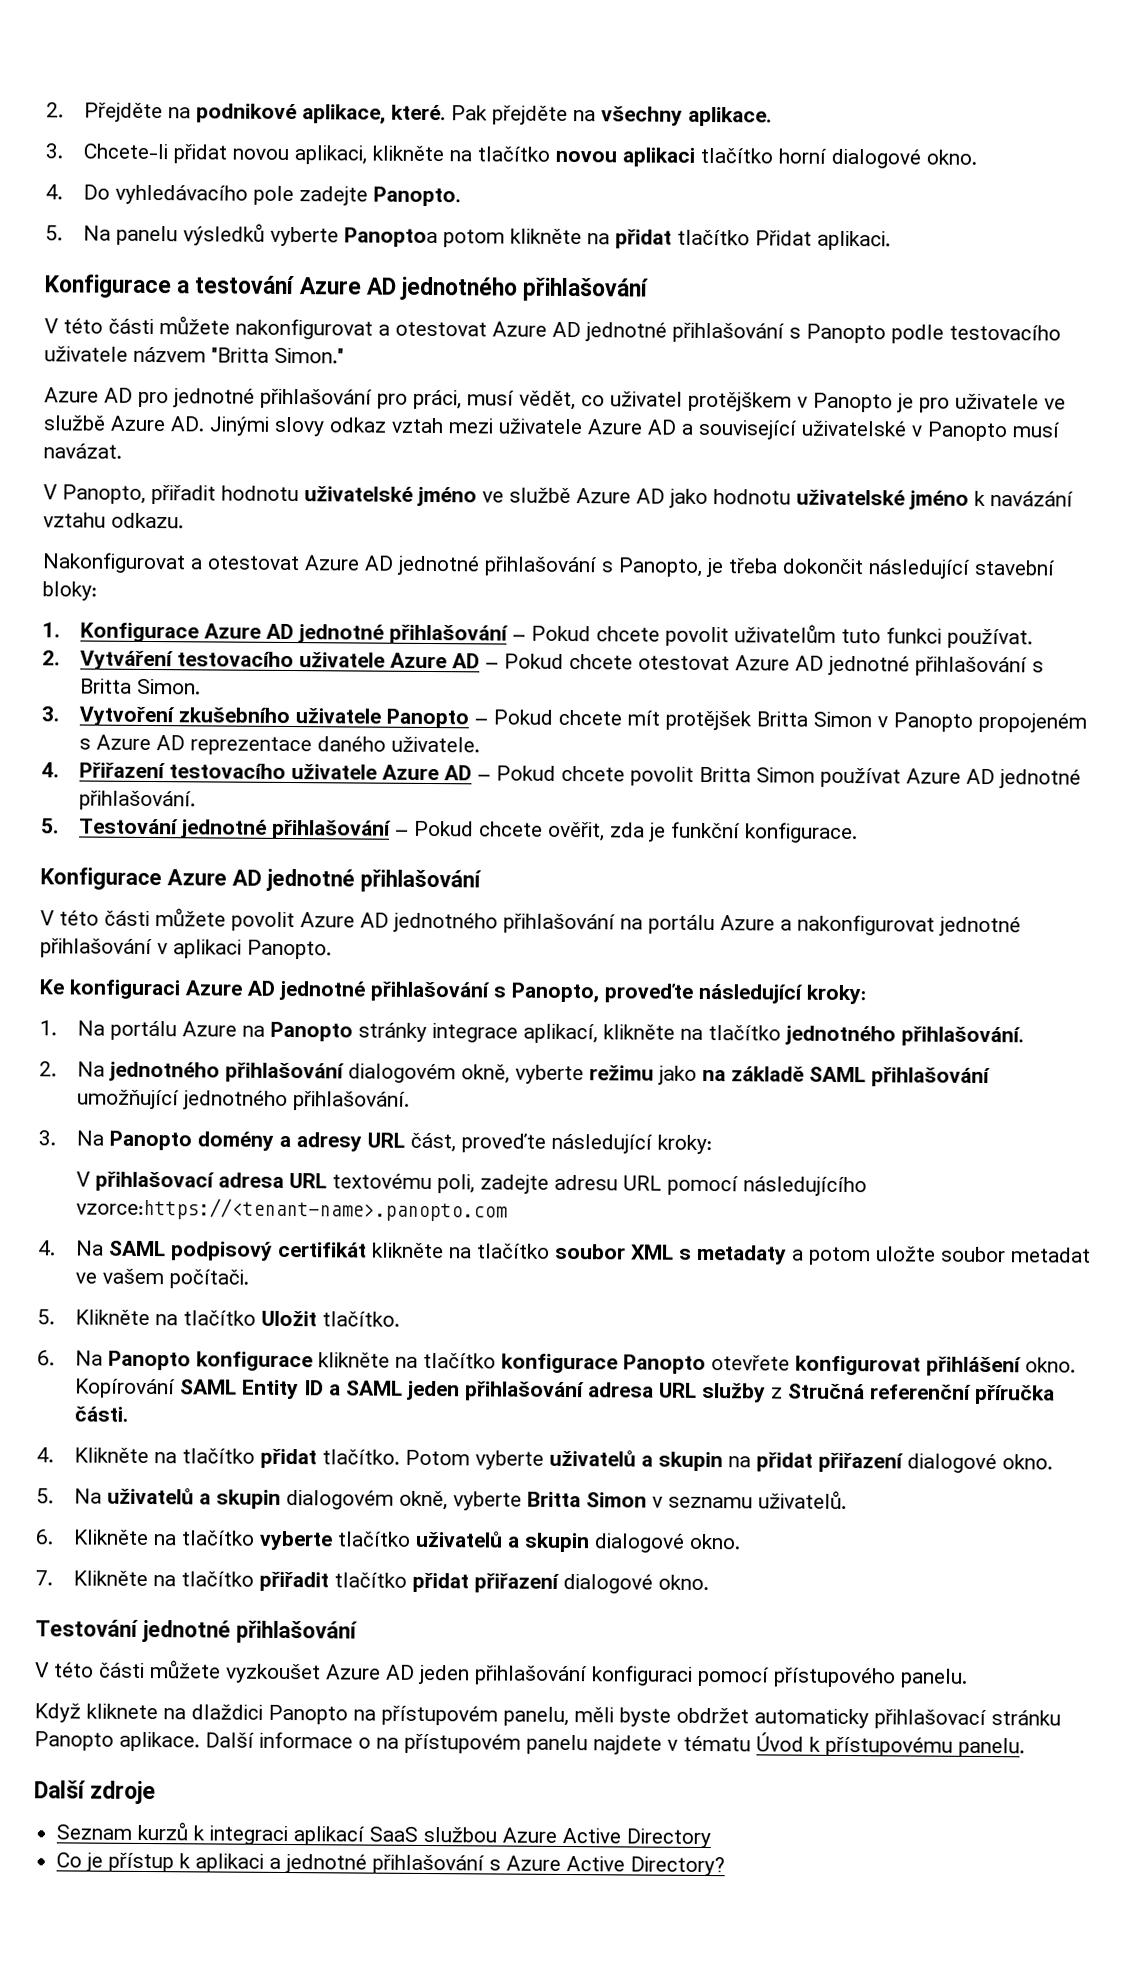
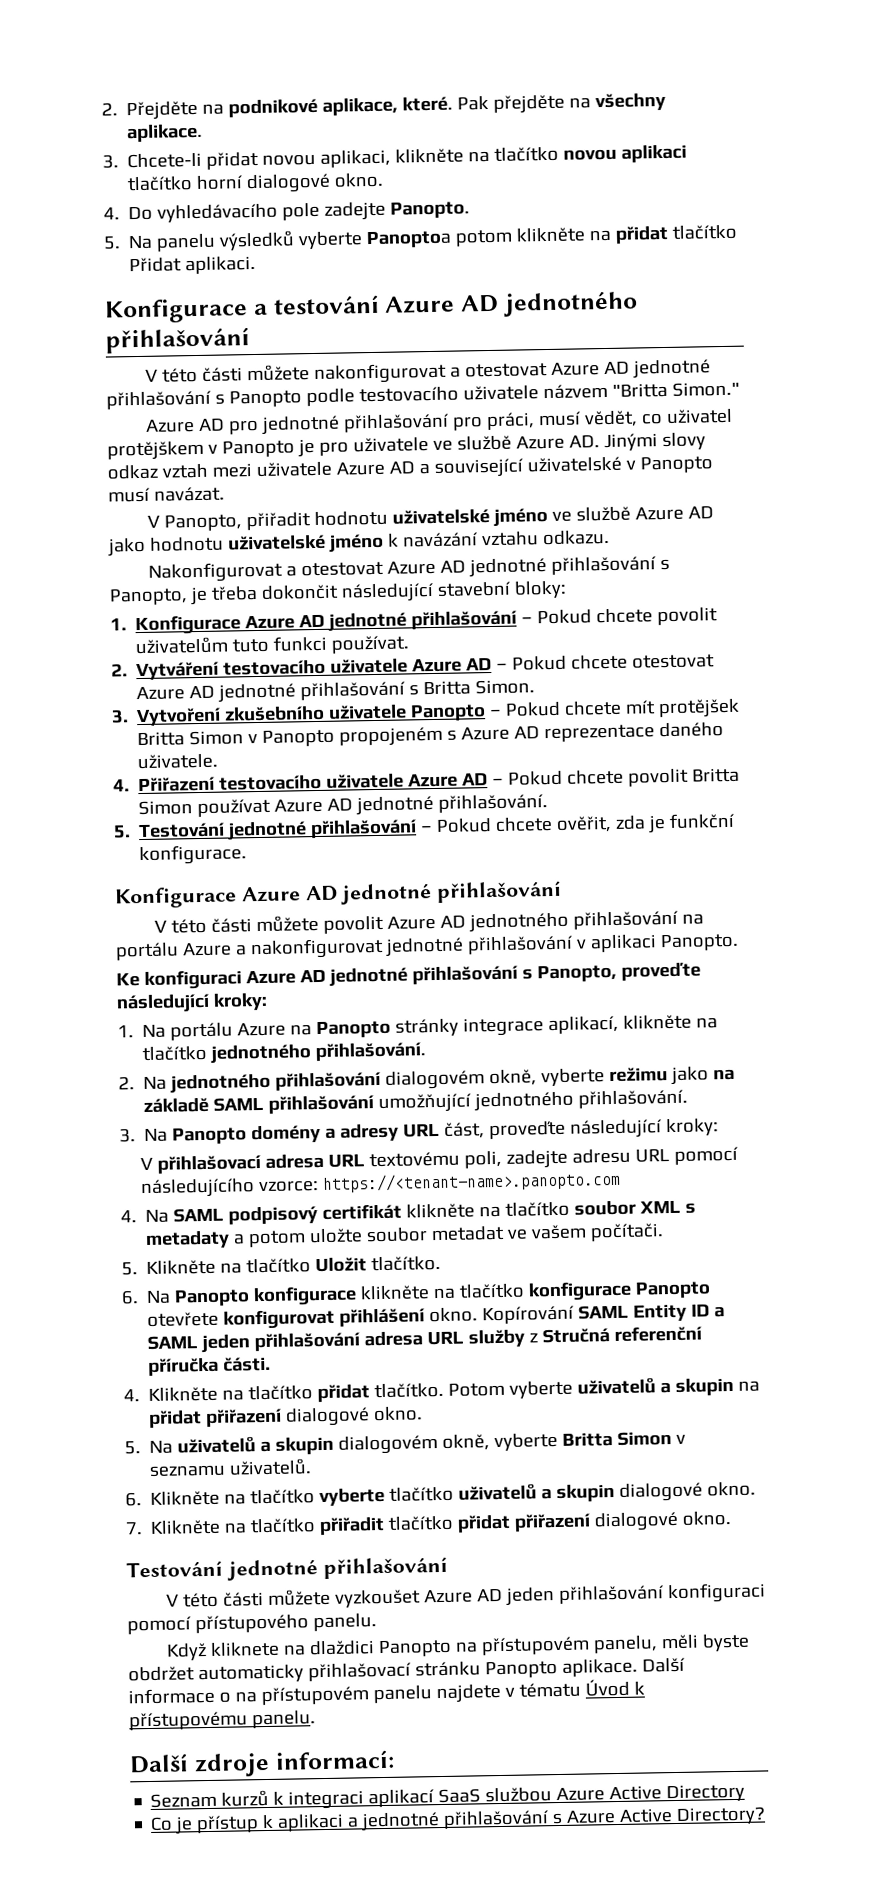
- V přihlašovací adresa URL textovému poli, zadejte adresu URL pomocí následujícího vzorce:https://<tenant-name>.panopto.com
+ V přihlašovací adresa URL textovému poli, zadejte adresu URL pomocí následujícího vzorce: https://<tenant-name>.panopto.com
- Další zdroje
+ Další zdroje informací:

